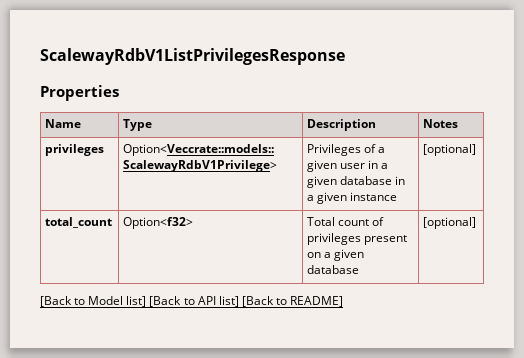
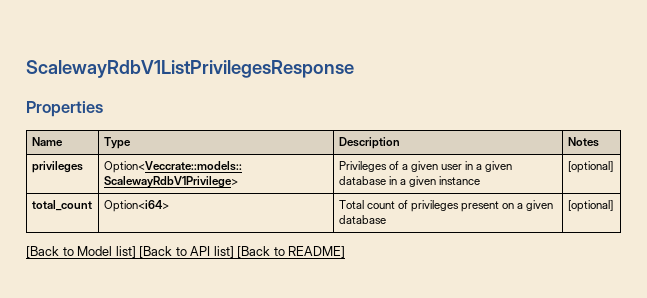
- total_count | Option<f32> | Total count of privileges present on a given database | [optional]
+ total_count | Option<i64> | Total count of privileges present on a given database | [optional]

